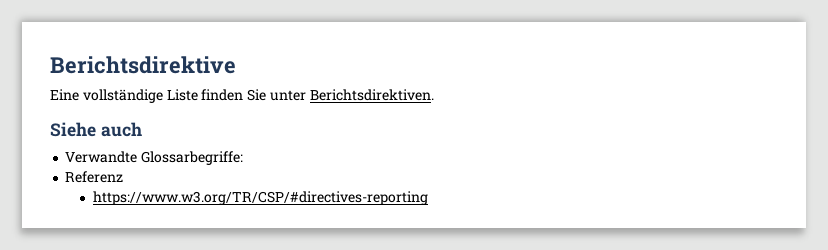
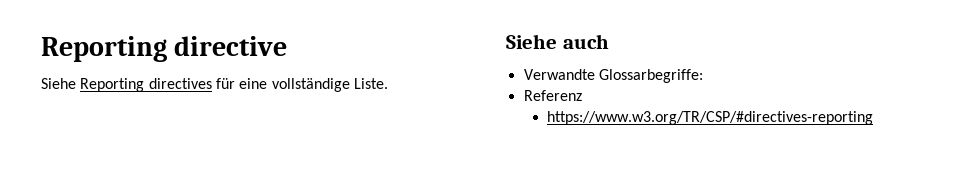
- Berichtsdirektive
- Eine vollständige Liste finden Sie unter Berichtsdirektiven.
+ Reporting directive
+ Siehe Reporting directives für eine vollständige Liste.

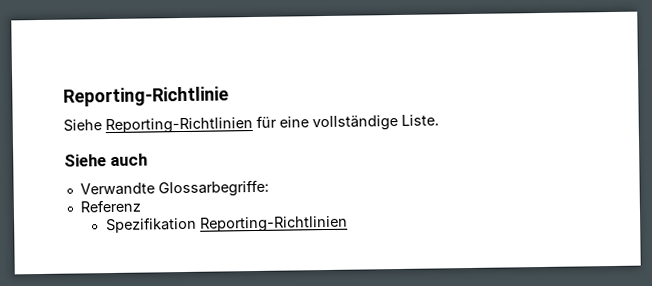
- Reporting directive
- Siehe Reporting directives für eine vollständige Liste.
+ Reporting-Richtlinie
+ Siehe Reporting-Richtlinien für eine vollständige Liste.
- https://www.w3.org/TR/CSP/#directives-reporting
+ Spezifikation Reporting-Richtlinien

